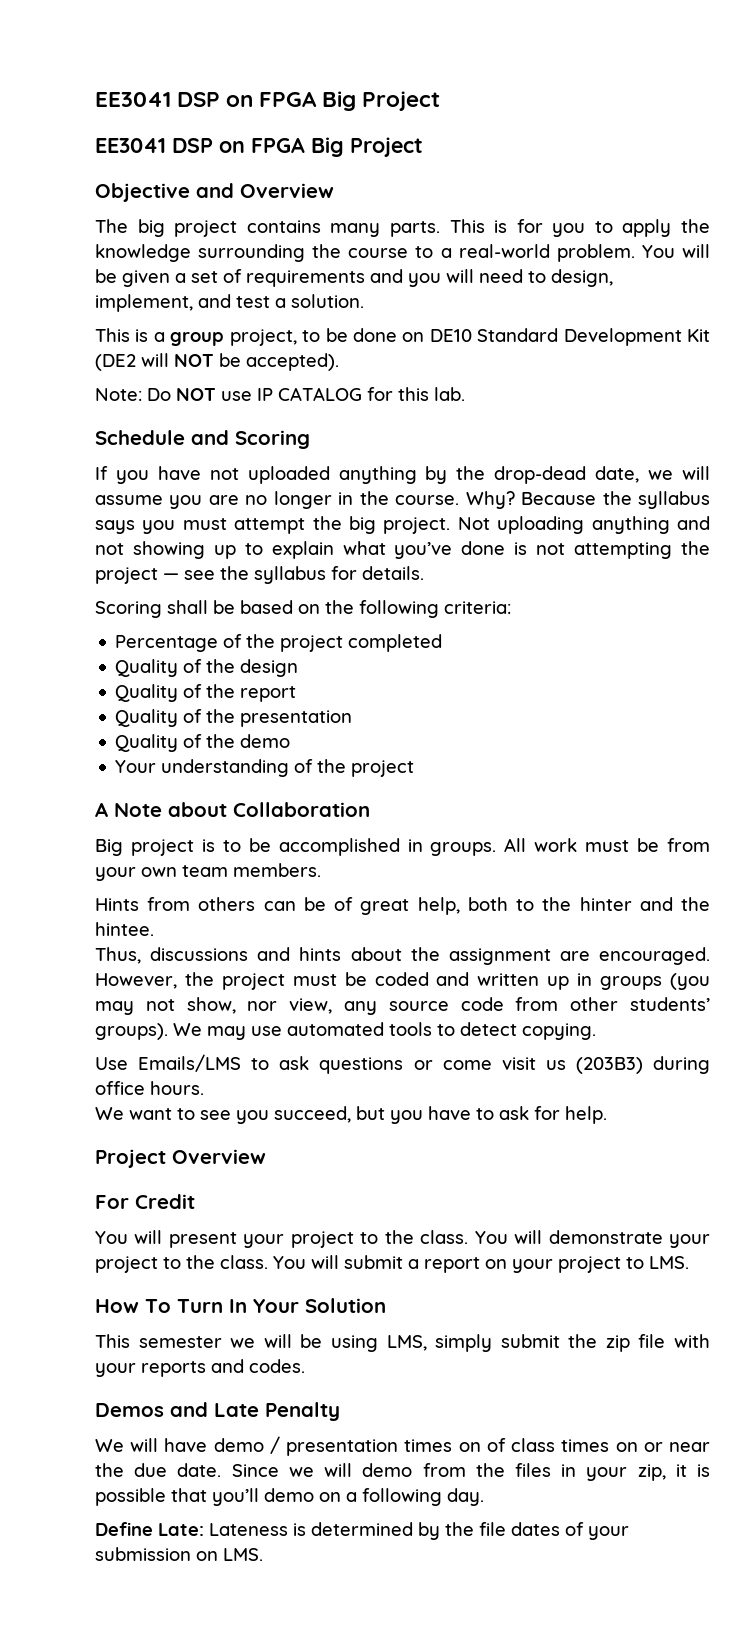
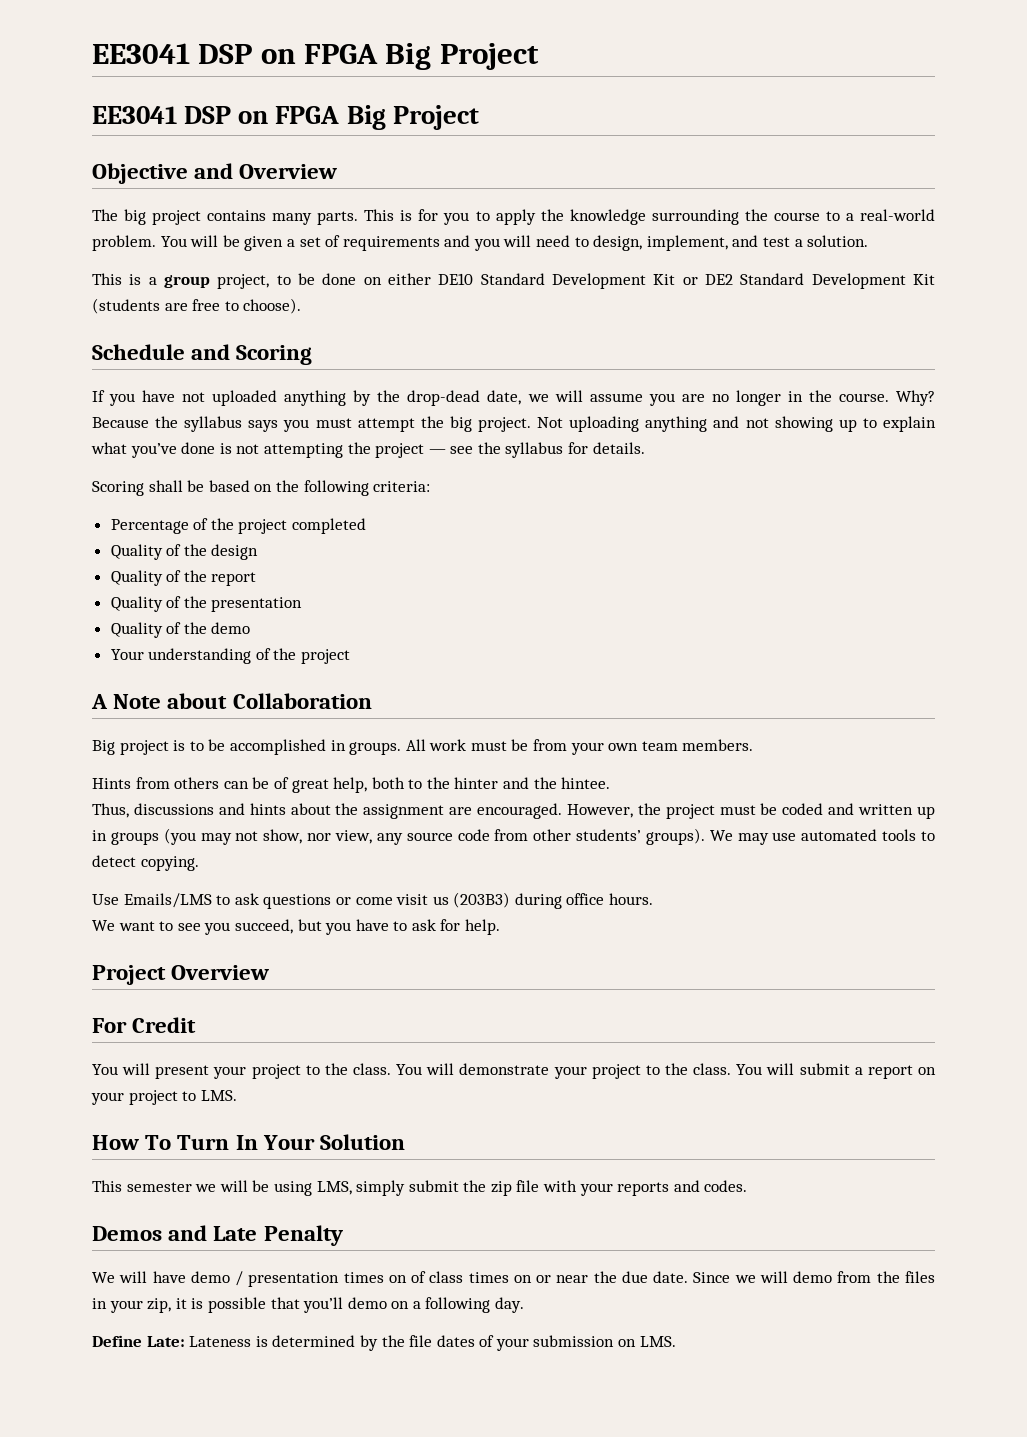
- This is a group project, to be done on DE10 Standard Development Kit (DE2 will NOT be accepted).
- Note: Do NOT use IP CATALOG for this lab.
+ This is a group project, to be done on either DE10 Standard Development Kit or DE2 Standard Development Kit (students are free to choose).

